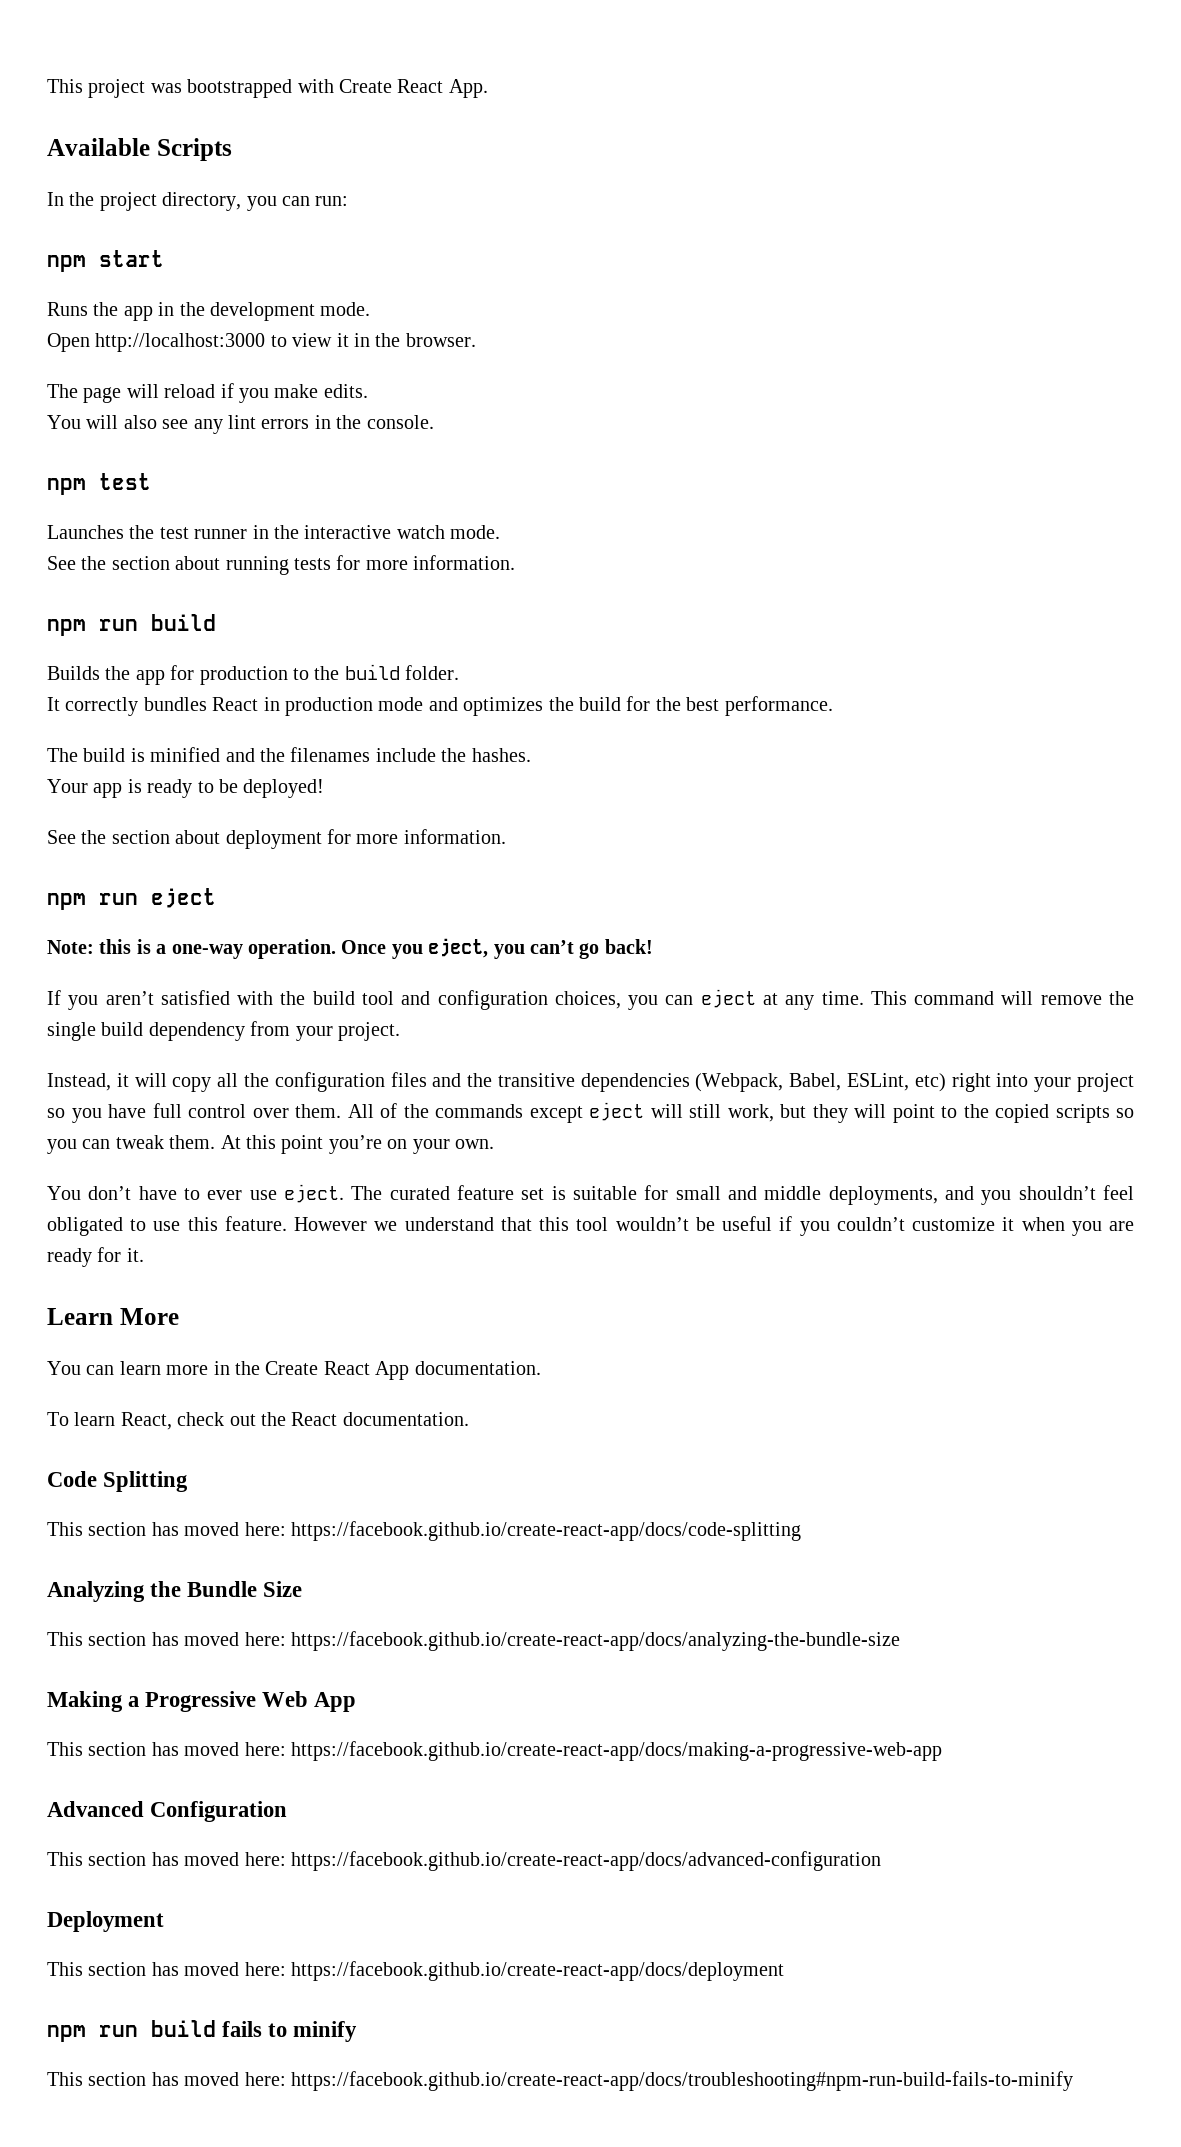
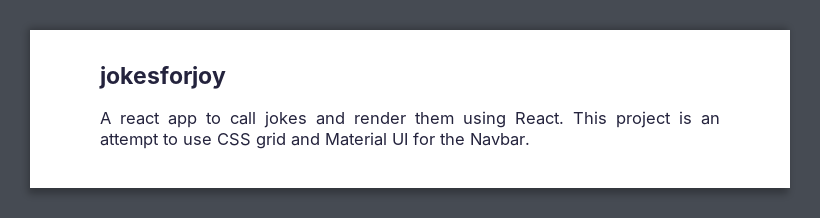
- This project was bootstrapped with Create React App.
- Available Scripts
- In the project directory, you can run:
- npm start
- Runs the app in the development mode.
- Open http://localhost:3000 to view it in the browser.
- The page will reload if you make edits.
- You will also see any lint errors in the console.
- npm test
- Launches the test runner in the interactive watch mode.
- See the section about running tests for more information.
- npm run build
- Builds the app for production to the build folder.
- It correctly bundles React in production mode and optimizes the build for the best performance.
- The build is minified and the filenames include the hashes.
- Your app is ready to be deployed!
- See the section about deployment for more information.
- npm run eject
- Note: this is a one-way operation. Once you eject, you can’t go back!
- If you aren’t satisfied with the build tool and configuration choices, you can eject at any time. This command will remove the single build dependency from your project.
- Instead, it will copy all the configuration files and the transitive dependencies (Webpack, Babel, ESLint, etc) right into your project so you have full control over them. All of the commands except eject will still work, but they will point to the copied scripts so you can tweak them. At this point you’re on your own.
- You don’t have to ever use eject. The curated feature set is suitable for small and middle deployments, and you shouldn’t feel obligated to use this feature. However we understand that this tool wouldn’t be useful if you couldn’t customize it when you are ready for it.
- Learn More
- You can learn more in the Create React App documentation.
- To learn React, check out the React documentation.
- Code Splitting
- This section has moved here: https://facebook.github.io/create-react-app/docs/code-splitting
- Analyzing the Bundle Size
- This section has moved here: https://facebook.github.io/create-react-app/docs/analyzing-the-bundle-size
- Making a Progressive Web App
- This section has moved here: https://facebook.github.io/create-react-app/docs/making-a-progressive-web-app
- Advanced Configuration
- This section has moved here: https://facebook.github.io/create-react-app/docs/advanced-configuration
- Deployment
- This section has moved here: https://facebook.github.io/create-react-app/docs/deployment
- npm run build fails to minify
- This section has moved here: https://facebook.github.io/create-react-app/docs/troubleshooting#npm-run-build-fails-to-minify
+ jokesforjoy
+ A react app to call jokes and render them using React. This project is an attempt to use CSS grid and Material UI for the Navbar.

